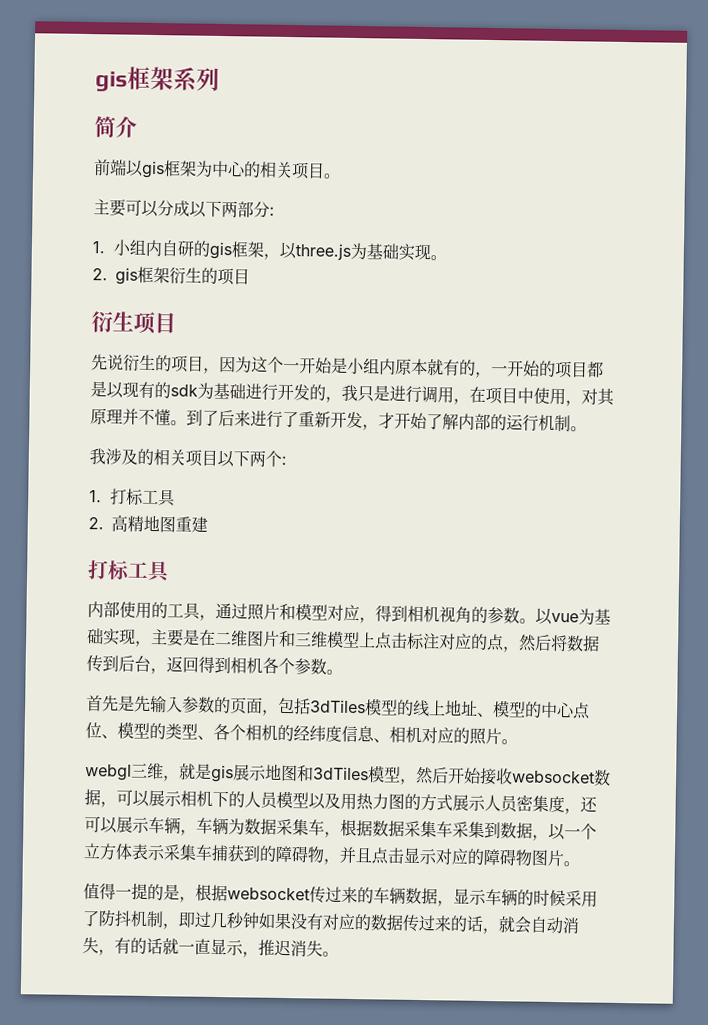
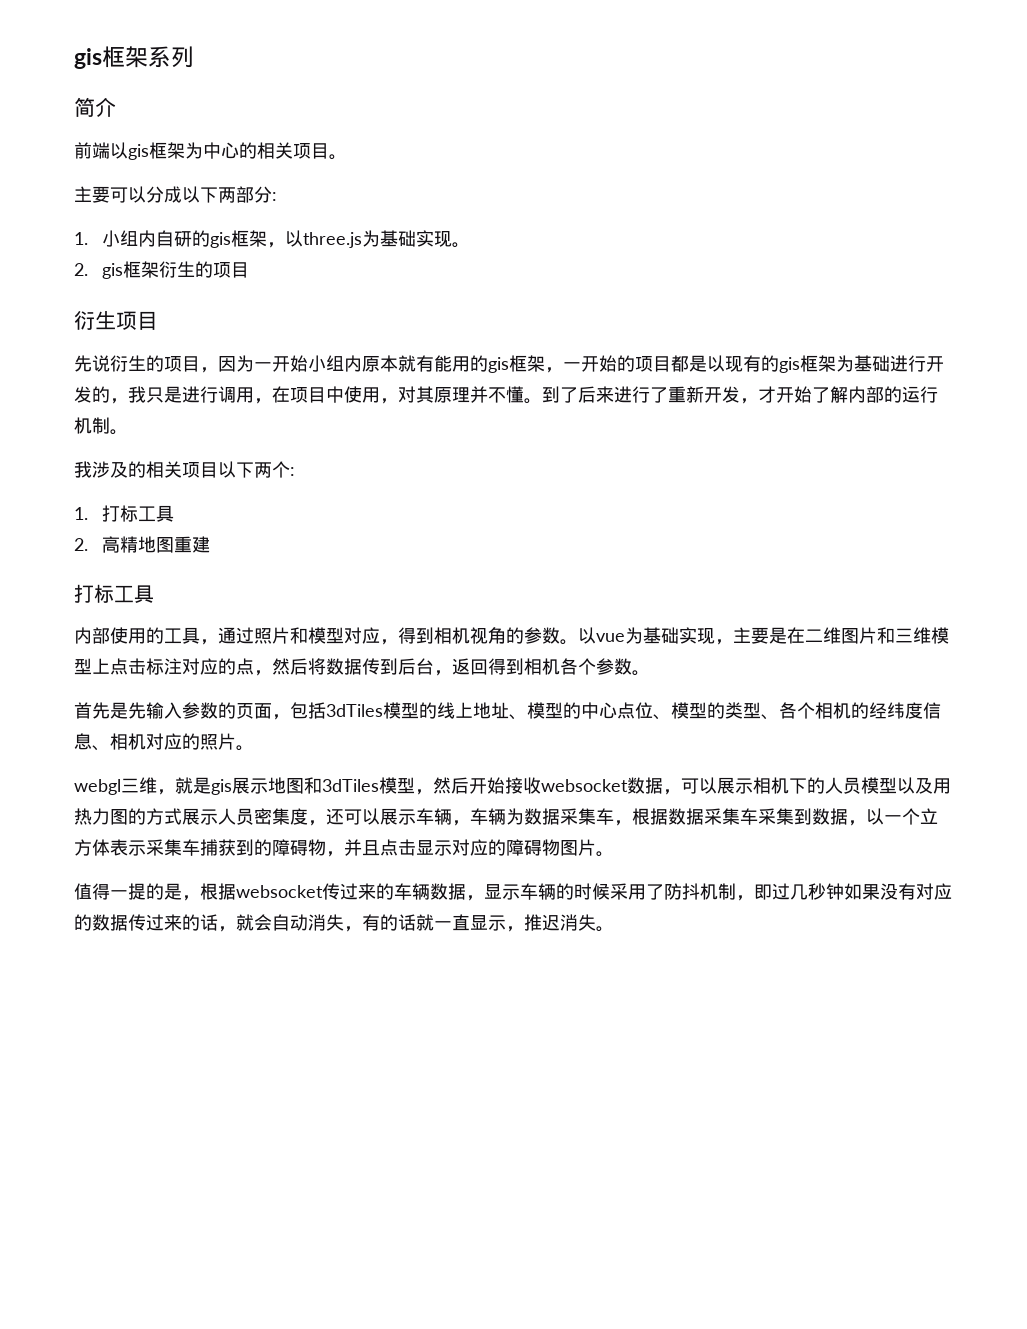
- 先说衍生的项目，因为这个一开始是小组内原本就有的，一开始的项目都是以现有的sdk为基础进行开发的，我只是进行调用，在项目中使用，对其原理并不懂。
+ 先说衍生的项目，因为一开始小组内原本就有能用的gis框架，一开始的项目都是以现有的gis框架为基础进行开发的，我只是进行调用，在项目中使用，对其原理并不懂。

